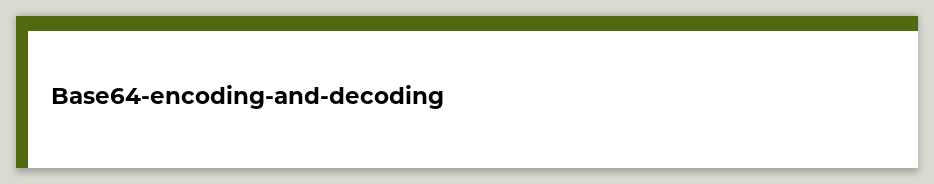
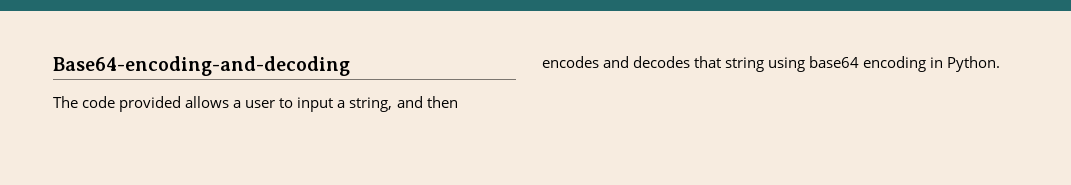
+ The code provided allows a user to input a string, and then encodes and decodes that string using base64 encoding in Python.

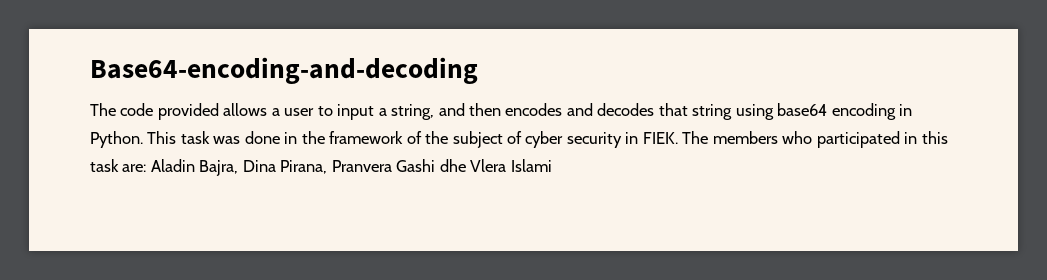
+ This task was done in the framework of the subject of cyber security in FIEK. The members who participated in this task are: Aladin Bajra, Dina Pirana, Pranvera Gashi dhe Vlera Islami

